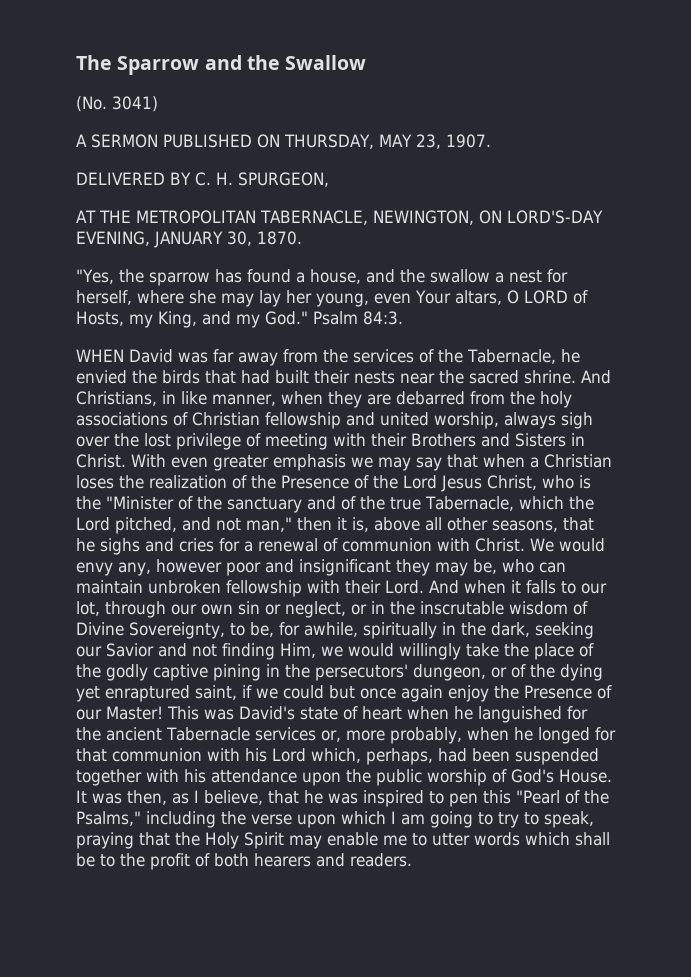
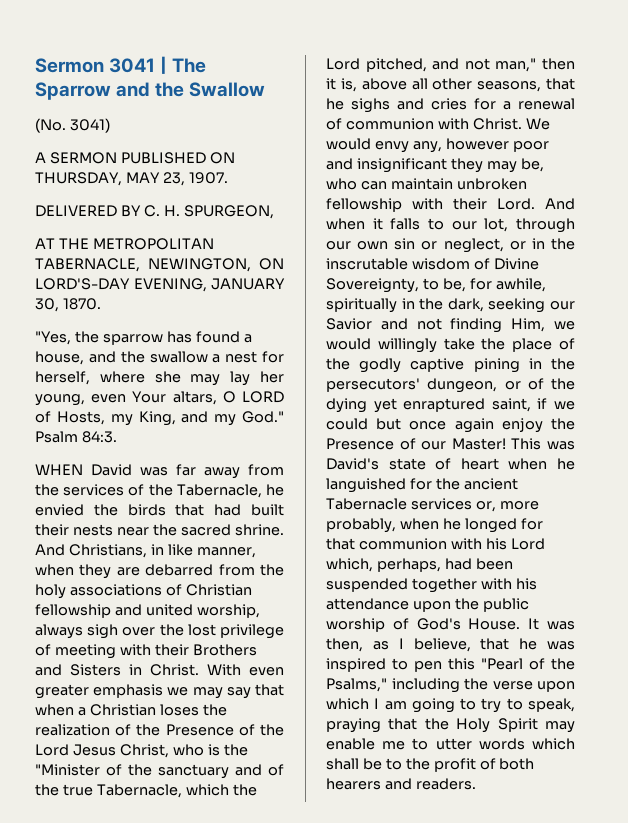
- The Sparrow and the Swallow
+ Sermon 3041 | The Sparrow and the Swallow

